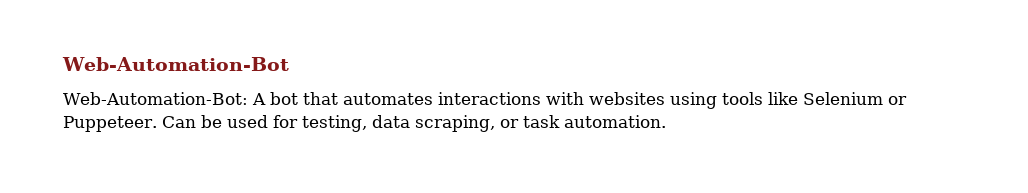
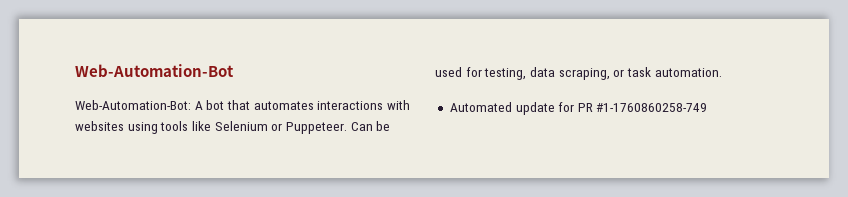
+ Automated update for PR #1-1760860258-749

